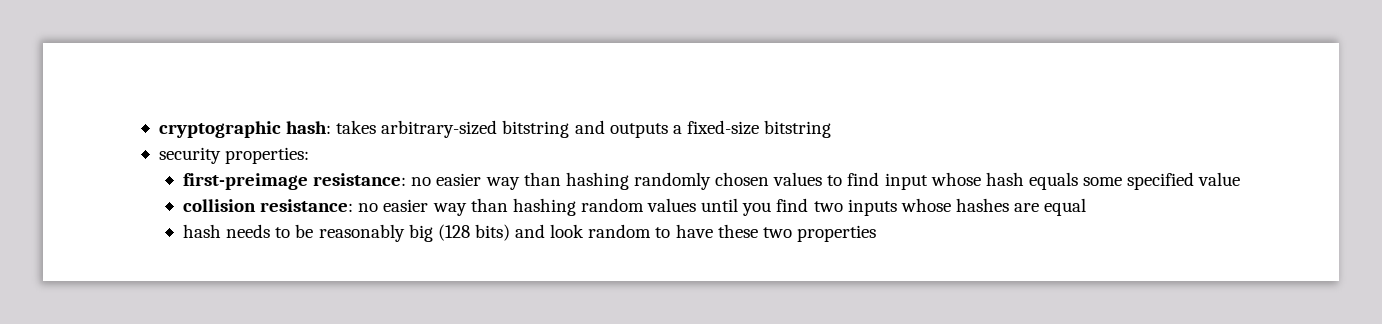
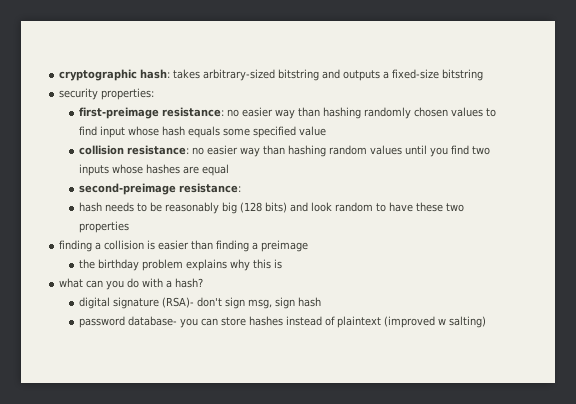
+ second-preimage resistance:
+ finding a collision is easier than finding a preimage
+ the birthday problem explains why this is
+ what can you do with a hash?
+ digital signature (RSA)- don't sign msg, sign hash
+ password database- you can store hashes instead of plaintext (improved w salting)

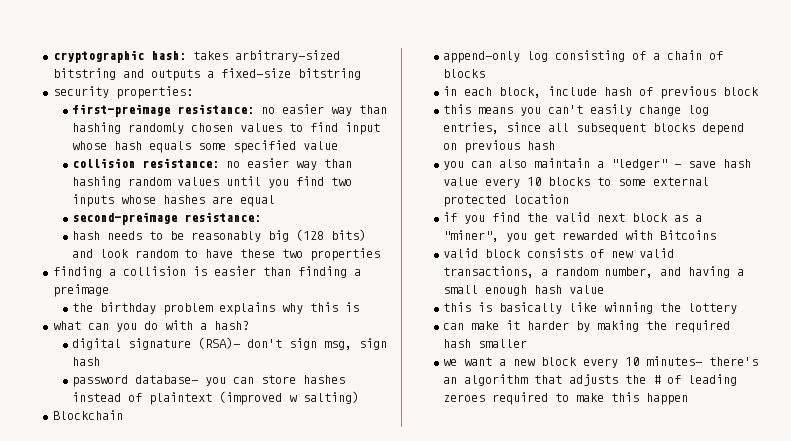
+ Blockchain
+ append-only log consisting of a chain of blocks
+ in each block, include hash of previous block
+ this means you can't easily change log entries, since all subsequent blocks depend on previous hash
+ you can also maintain a "ledger" - save hash value every 10 blocks to some external protected location
+ if you find the valid next block as a "miner", you get rewarded with Bitcoins
+ valid block consists of new valid transactions, a random number, and having a small enough hash value
+ this is basically like winning the lottery
+ can make it harder by making the required hash smaller
+ we want a new block every 10 minutes- there's an algorithm that adjusts the # of leading zeroes required to make this happen

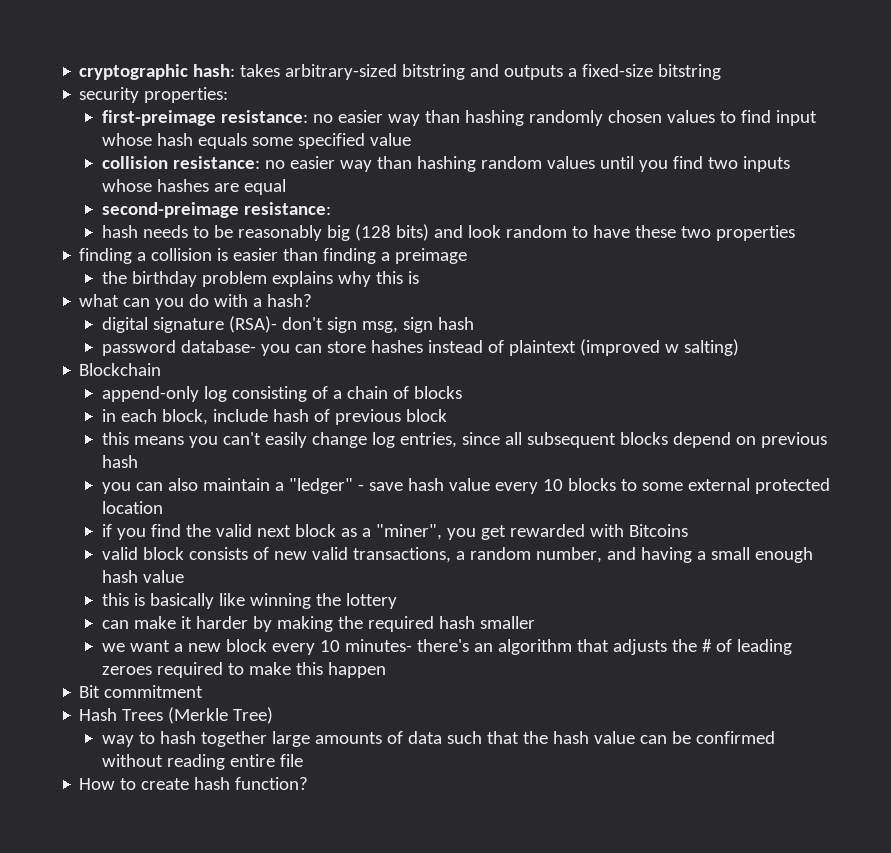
+ Bit commitment
+ Hash Trees (Merkle Tree)
+ way to hash together large amounts of data such that the hash value can be confirmed without reading entire file
+ How to create hash function?

